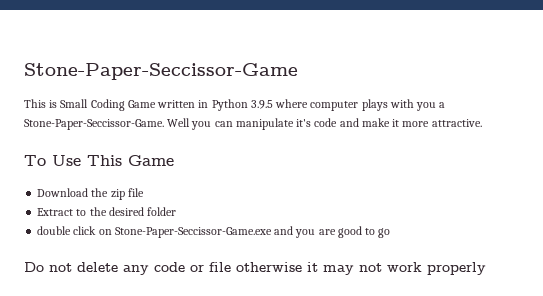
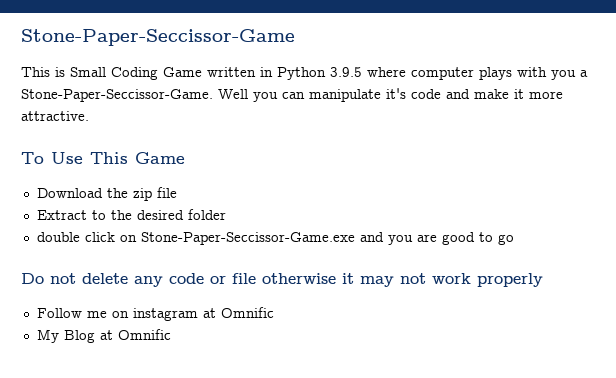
+ Follow me on instagram at Omnific
+ My Blog at Omnific

